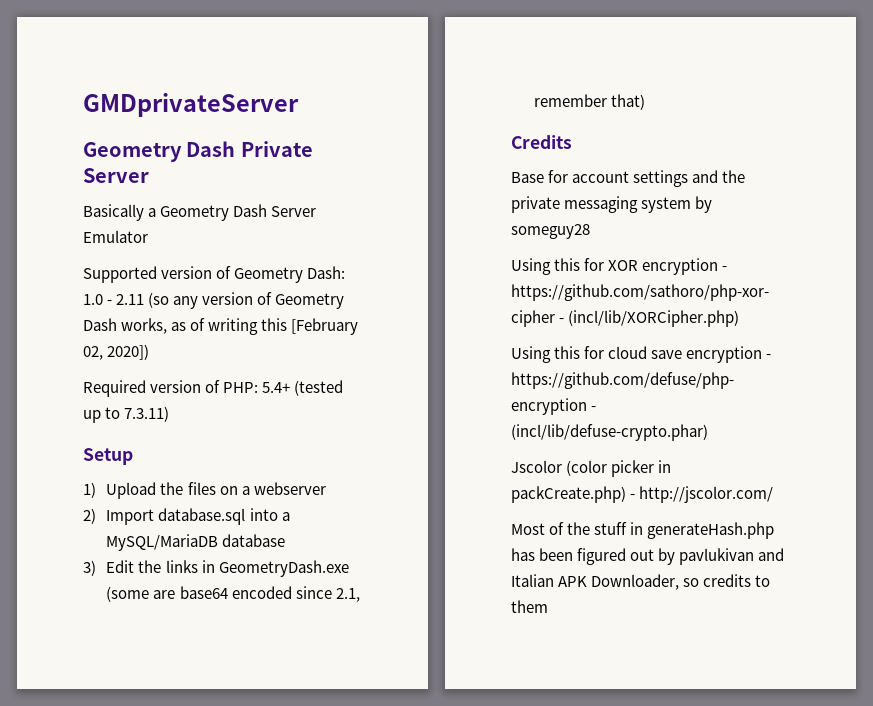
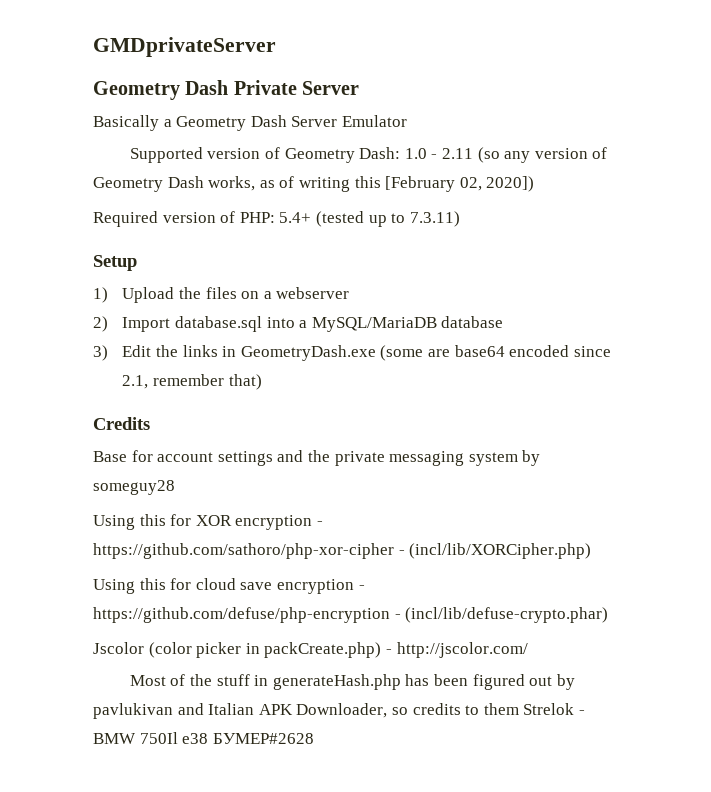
- Most of the stuff in generateHash.php has been figured out by pavlukivan and Italian APK Downloader, so credits to them
+ Most of the stuff in generateHash.php has been figured out by pavlukivan and Italian APK Downloader, so credits to them Strelok - BMW 750Il e38 БУМЕР#2628

